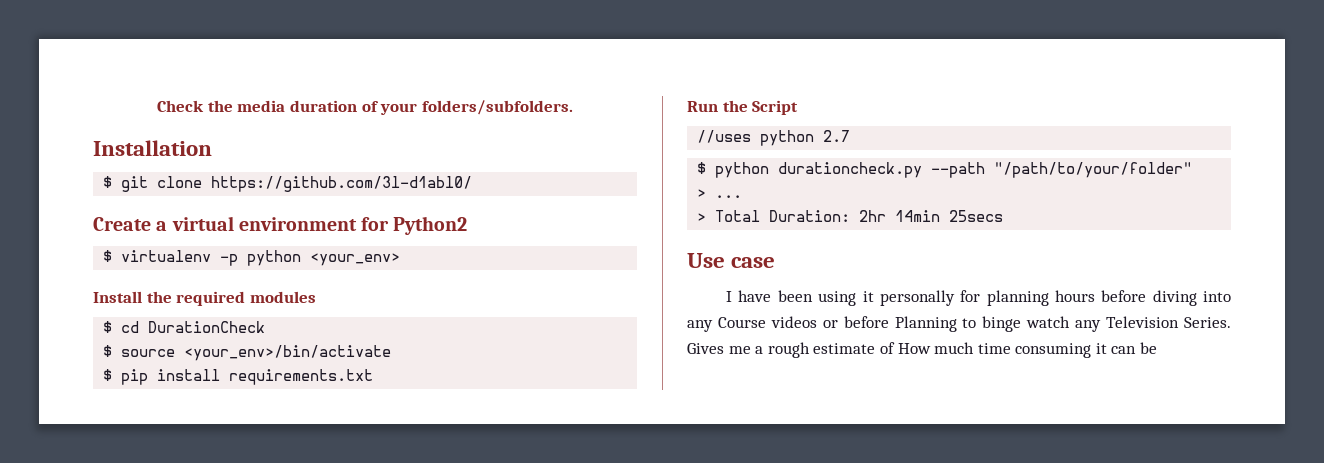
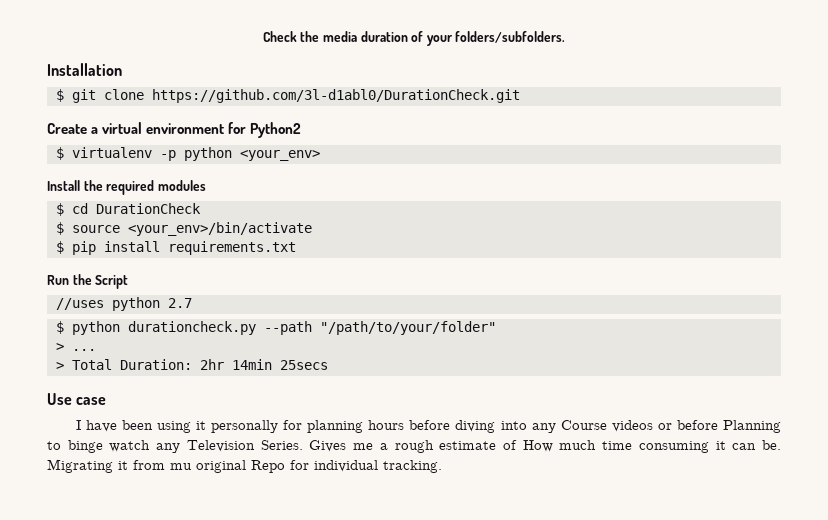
- $ git clone https://github.com/3l-d1abl0/
+ $ git clone https://github.com/3l-d1abl0/DurationCheck.git
- Gives me a rough estimate of How much time consuming it can be
+ Gives me a rough estimate of How much time consuming it can be. Migrating it from mu original Repo for individual tracking.

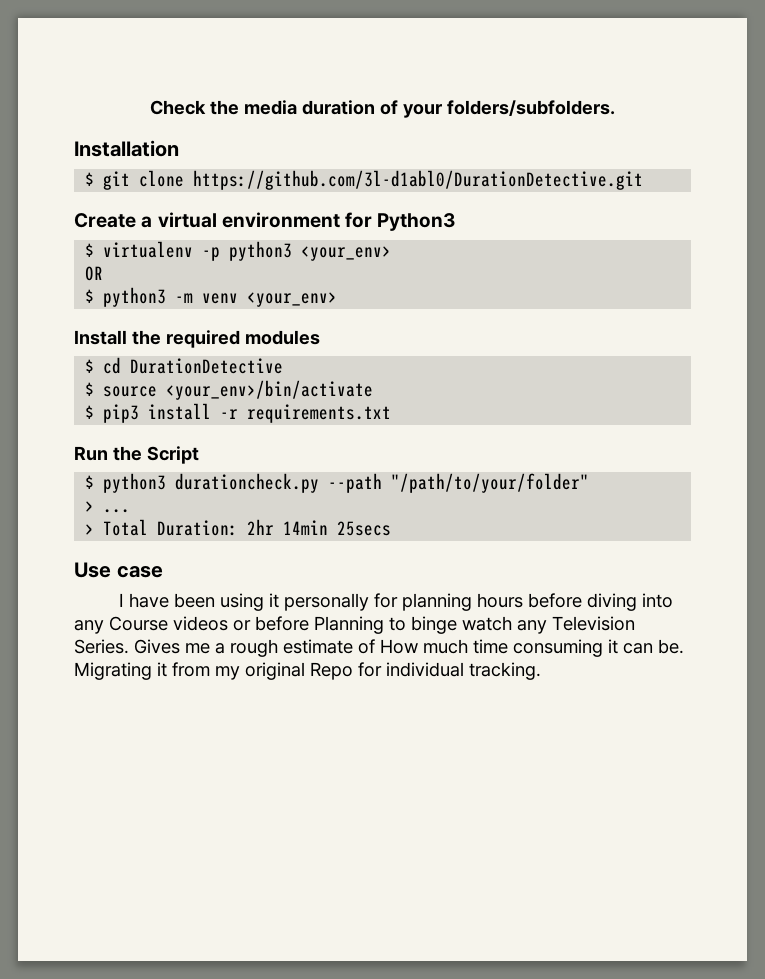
- $ git clone https://github.com/3l-d1abl0/DurationCheck.git
+ $ git clone https://github.com/3l-d1abl0/DurationDetective.git
- Create a virtual environment for Python2
+ Create a virtual environment for Python3
- $ virtualenv -p python <your_env>
+ $ virtualenv -p python3 <your_env>
+ OR
+ $ python3 -m venv <your_env>
- $ cd DurationCheck
+ $ cd DurationDetective
- $ pip install requirements.txt
+ $ pip3 install -r requirements.txt
- //uses python 2.7
- $ python durationcheck.py --path "/path/to/your/folder"
+ $ python3 durationcheck.py --path "/path/to/your/folder"
- Migrating it from mu original Repo for individual tracking.
+ Migrating it from my original Repo for individual tracking.

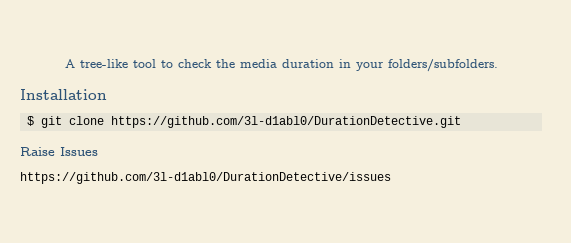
- Check the media duration of your folders/subfolders.
+ A tree-like tool to check the media duration in your folders/subfolders.
- Create a virtual environment for Python3
- $ virtualenv -p python3 <your_env>
- OR
- $ python3 -m venv <your_env>
- Install the required modules
- $ cd DurationDetective
- $ source <your_env>/bin/activate
- $ pip3 install -r requirements.txt
- Run the Script
- $ python3 durationcheck.py --path "/path/to/your/folder"
- > ...
- > Total Duration: 2hr 14min 25secs
- Use case
- I have been using it personally for planning hours before diving into any Course videos or before Planning to binge watch any Television Series. Gives me a rough estimate of How much time consuming it can be. Migrating it from my original Repo for individual tracking.
+ Raise Issues
+ https://github.com/3l-d1abl0/DurationDetective/issues

